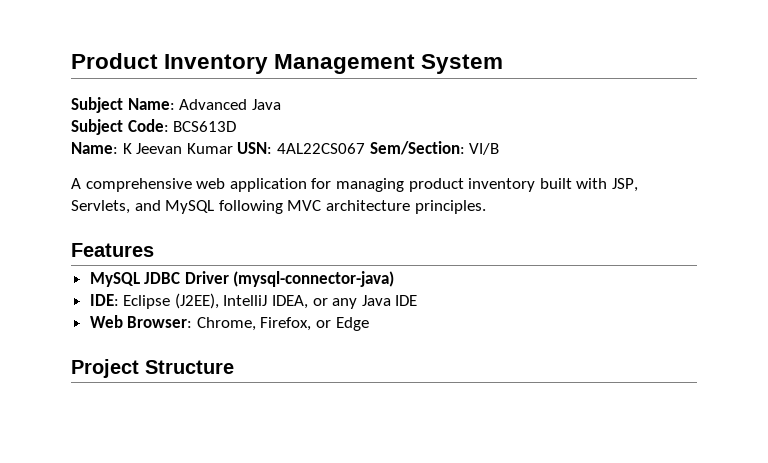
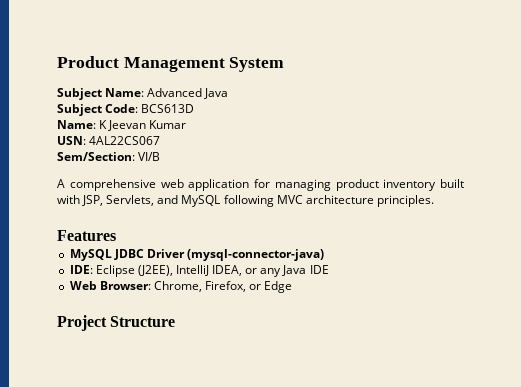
- Product Inventory Management System
+ Product Management System
- Name: K Jeevan Kumar USN: 4AL22CS067 Sem/Section: VI/B
+ Name: K Jeevan Kumar
+ USN: 4AL22CS067
+ Sem/Section: VI/B

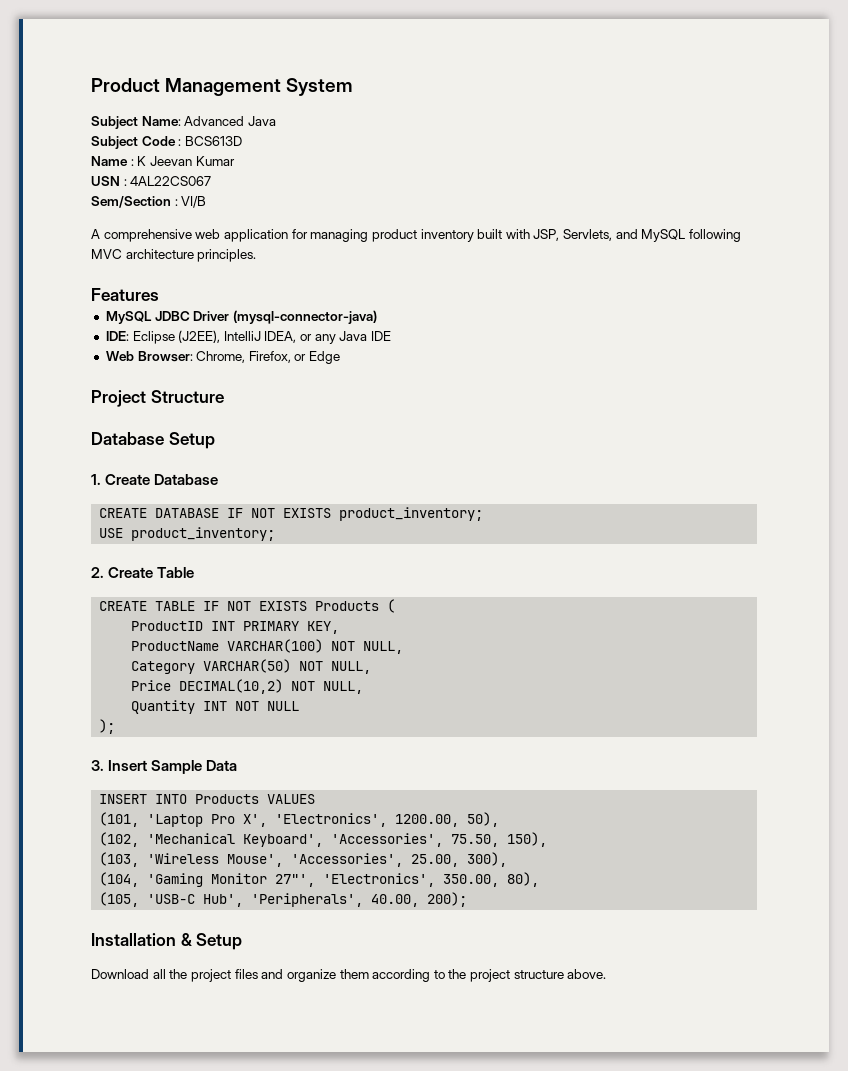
- Subject Code: BCS613D
+ Subject Code : BCS613D
- Name: K Jeevan Kumar
+ Name : K Jeevan Kumar
- USN: 4AL22CS067
+ USN : 4AL22CS067
- Sem/Section: VI/B
+ Sem/Section : VI/B
+ Database Setup
+ 1. Create Database
+ CREATE DATABASE IF NOT EXISTS product_inventory;
+ USE product_inventory;
+ 2. Create Table
+ CREATE TABLE IF NOT EXISTS Products (
+ ProductID INT PRIMARY KEY,
+ ProductName VARCHAR(100) NOT NULL,
+ Category VARCHAR(50) NOT NULL,
+ Price DECIMAL(10,2) NOT NULL,
+ Quantity INT NOT NULL
+ );
+ 3. Insert Sample Data
+ INSERT INTO Products VALUES
+ (101, 'Laptop Pro X', 'Electronics', 1200.00, 50),
+ (102, 'Mechanical Keyboard', 'Accessories', 75.50, 150),
+ (103, 'Wireless Mouse', 'Accessories', 25.00, 300),
+ (104, 'Gaming Monitor 27"', 'Electronics', 350.00, 80),
+ (105, 'USB-C Hub', 'Peripherals', 40.00, 200);
+ Installation & Setup
+ Download all the project files and organize them according to the project structure above.

